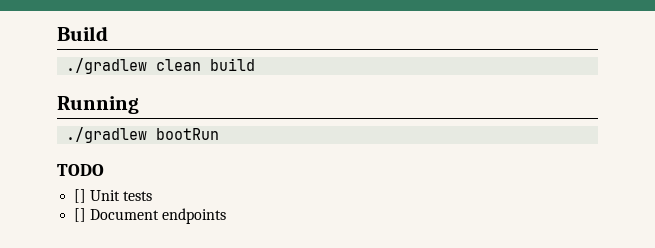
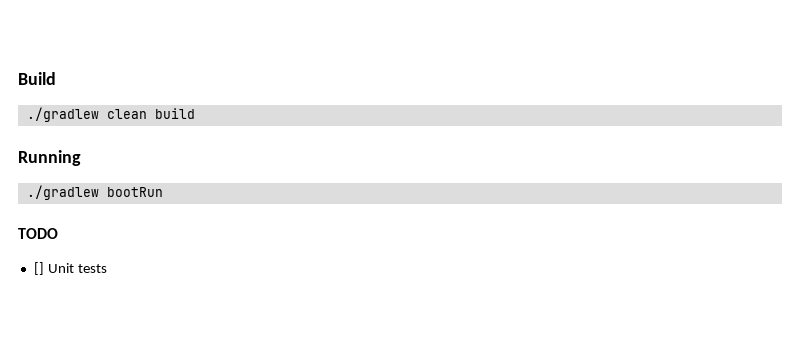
- [] Document endpoints

